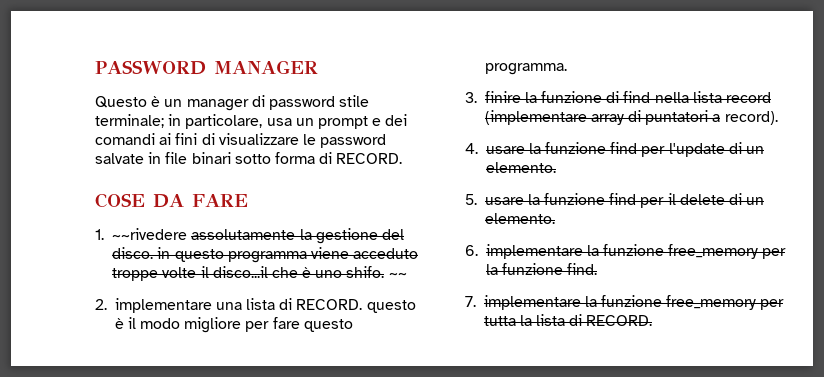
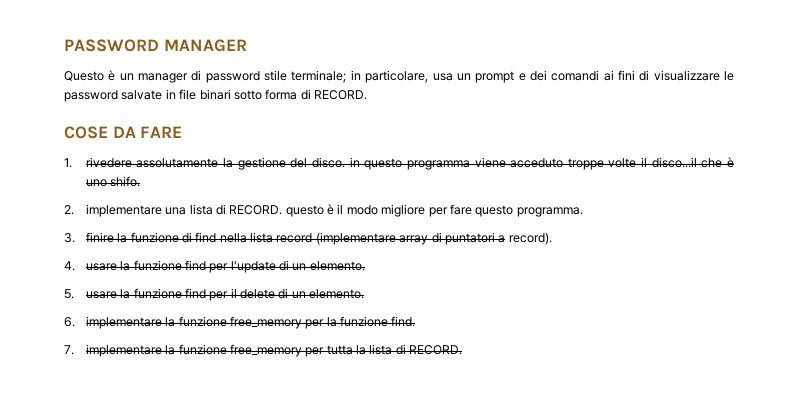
- 1. ~~rivedere assolutamente la gestione del disco. in questo programma viene acceduto troppe volte il disco...il che è uno shifo. ~~
+ 1. rivedere assolutamente la gestione del disco. in questo programma viene acceduto troppe volte il disco...il che è uno shifo.

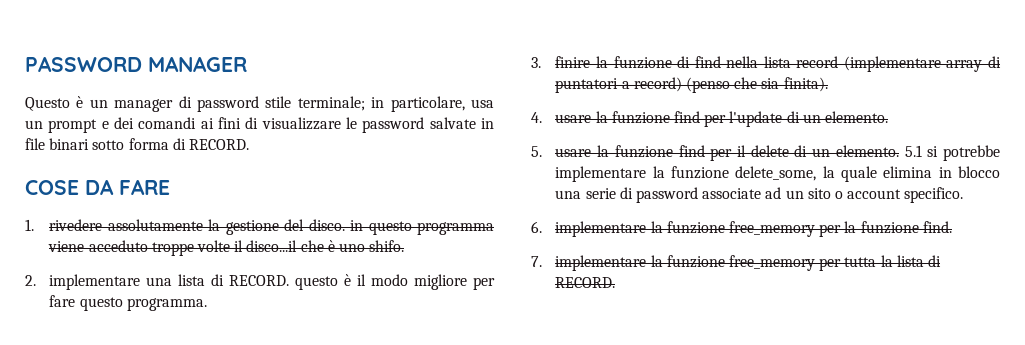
- 3. finire la funzione di find nella lista record (implementare array di puntatori a record).
+ 3. finire la funzione di find nella lista record (implementare array di puntatori a record) (penso che sia finita).
+ 5.1 si potrebbe implementare la funzione delete_some, la quale elimina in blocco una serie di password associate ad un sito o account specifico.

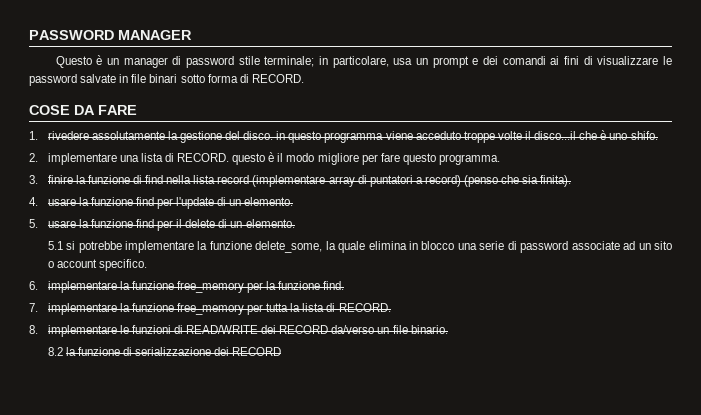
- 5. usare la funzione find per il delete di un elemento. 5.1 si potrebbe implementare la funzione delete_some, la quale elimina in blocco una serie di password associate ad un sito o account specifico.
+ 5. usare la funzione find per il delete di un elemento.
+ 5.1 si potrebbe implementare la funzione delete_some, la quale elimina in blocco una serie di password associate ad un sito o account specifico.
+ 8. implementare le funzioni di READ/WRITE dei RECORD da/verso un file binario.
+ 8.2 la funzione di serializzazione dei RECORD

